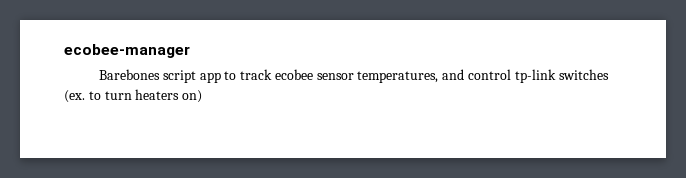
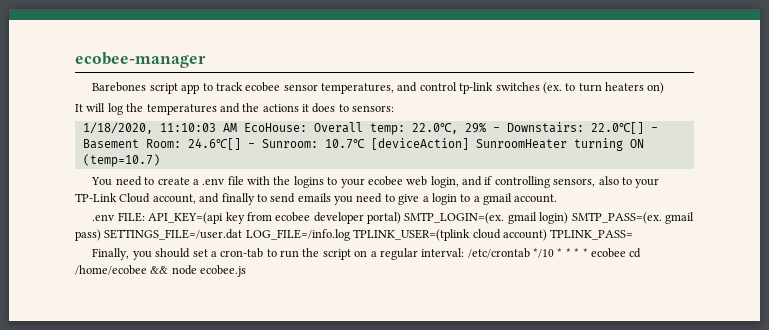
+ It will log the temperatures and the actions it does to sensors:
+ 1/18/2020, 11:10:03 AM EcoHouse: Overall temp: 22.0℃, 29% - Downstairs: 22.0℃[] - Basement Room: 24.6℃[] - Sunroom: 10.7℃ [deviceAction] SunroomHeater turning ON (temp=10.7)
+ You need to create a .env file with the logins to your ecobee web login, and if controlling sensors, also to your TP-Link Cloud account, and finally to send emails you need to give a login to a gmail account.
+ .env FILE: API_KEY=(api key from ecobee developer portal) SMTP_LOGIN=(ex. gmail login) SMTP_PASS=(ex. gmail pass) SETTINGS_FILE=/user.dat LOG_FILE=/info.log TPLINK_USER=(tplink cloud account) TPLINK_PASS=
+ Finally, you should set a cron-tab to run the script on a regular interval: /etc/crontab */10 * * * * ecobee cd /home/ecobee && node ecobee.js

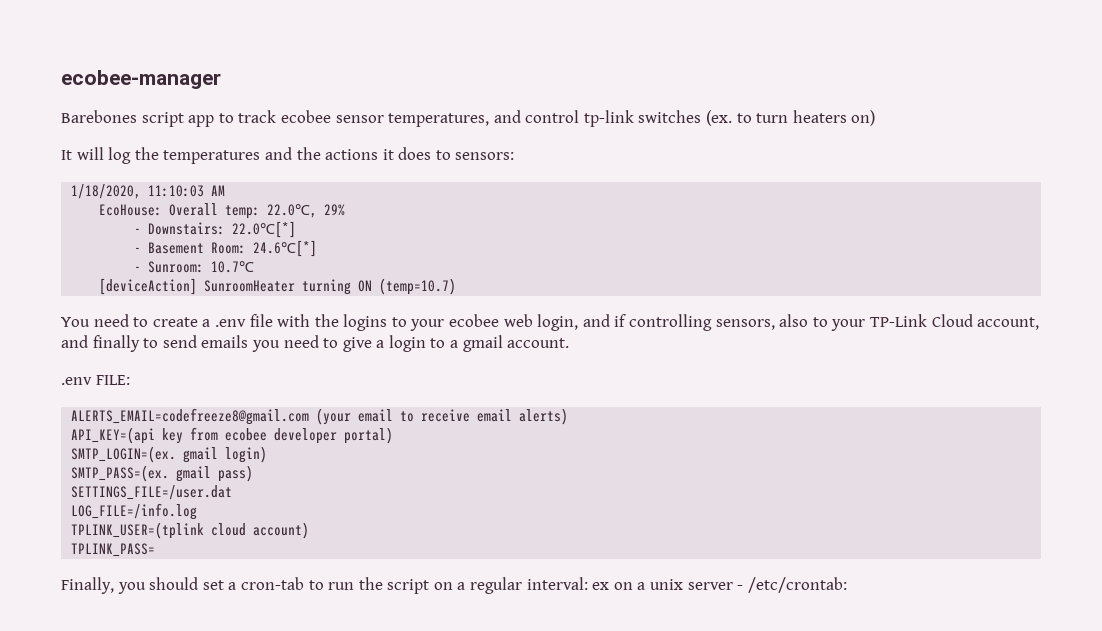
- 1/18/2020, 11:10:03 AM EcoHouse: Overall temp: 22.0℃, 29% - Downstairs: 22.0℃[] - Basement Room: 24.6℃[] - Sunroom: 10.7℃ [deviceAction] SunroomHeater turning ON (temp=10.7)
+ 1/18/2020, 11:10:03 AM
+ EcoHouse: Overall temp: 22.0℃, 29%
+ - Downstairs: 22.0℃[*]
+ - Basement Room: 24.6℃[*]
+ - Sunroom: 10.7℃
+ [deviceAction] SunroomHeater turning ON (temp=10.7)
- .env FILE: API_KEY=(api key from ecobee developer portal) SMTP_LOGIN=(ex. gmail login) SMTP_PASS=(ex. gmail pass) SETTINGS_FILE=/user.dat LOG_FILE=/info.log TPLINK_USER=(tplink cloud account) TPLINK_PASS=
+ .env FILE:
+ ALERTS_EMAIL=codefreeze8@gmail.com (your email to receive email alerts)
+ API_KEY=(api key from ecobee developer portal)
+ SMTP_LOGIN=(ex. gmail login)
+ SMTP_PASS=(ex. gmail pass)
+ SETTINGS_FILE=/user.dat
+ LOG_FILE=/info.log
+ TPLINK_USER=(tplink cloud account)
+ TPLINK_PASS=
- Finally, you should set a cron-tab to run the script on a regular interval: /etc/crontab */10 * * * * ecobee cd /home/ecobee && node ecobee.js
+ Finally, you should set a cron-tab to run the script on a regular interval: ex on a unix server - /etc/crontab:

